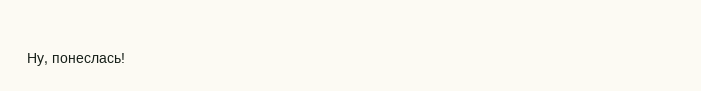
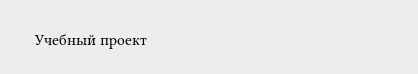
- Ну, понеслась!
+ Учебный проект

